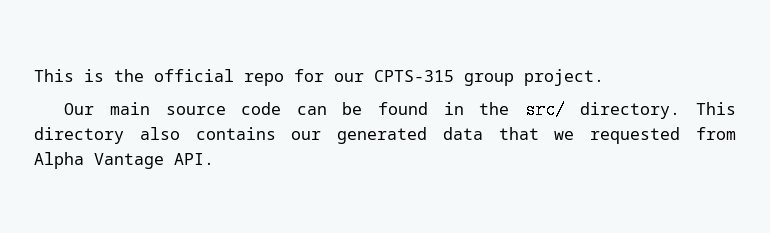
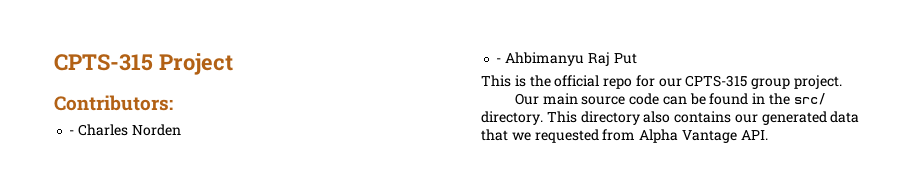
+ CPTS-315 Project
+ Contributors:
+ - Charles Norden
+ - Ahbimanyu Raj Put

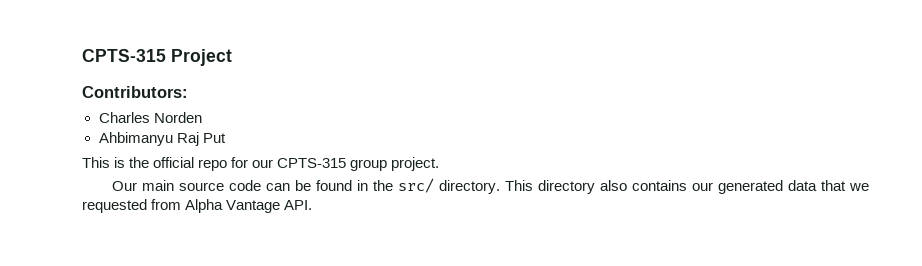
- - Charles Norden
+ Charles Norden
- - Ahbimanyu Raj Put
+ Ahbimanyu Raj Put

